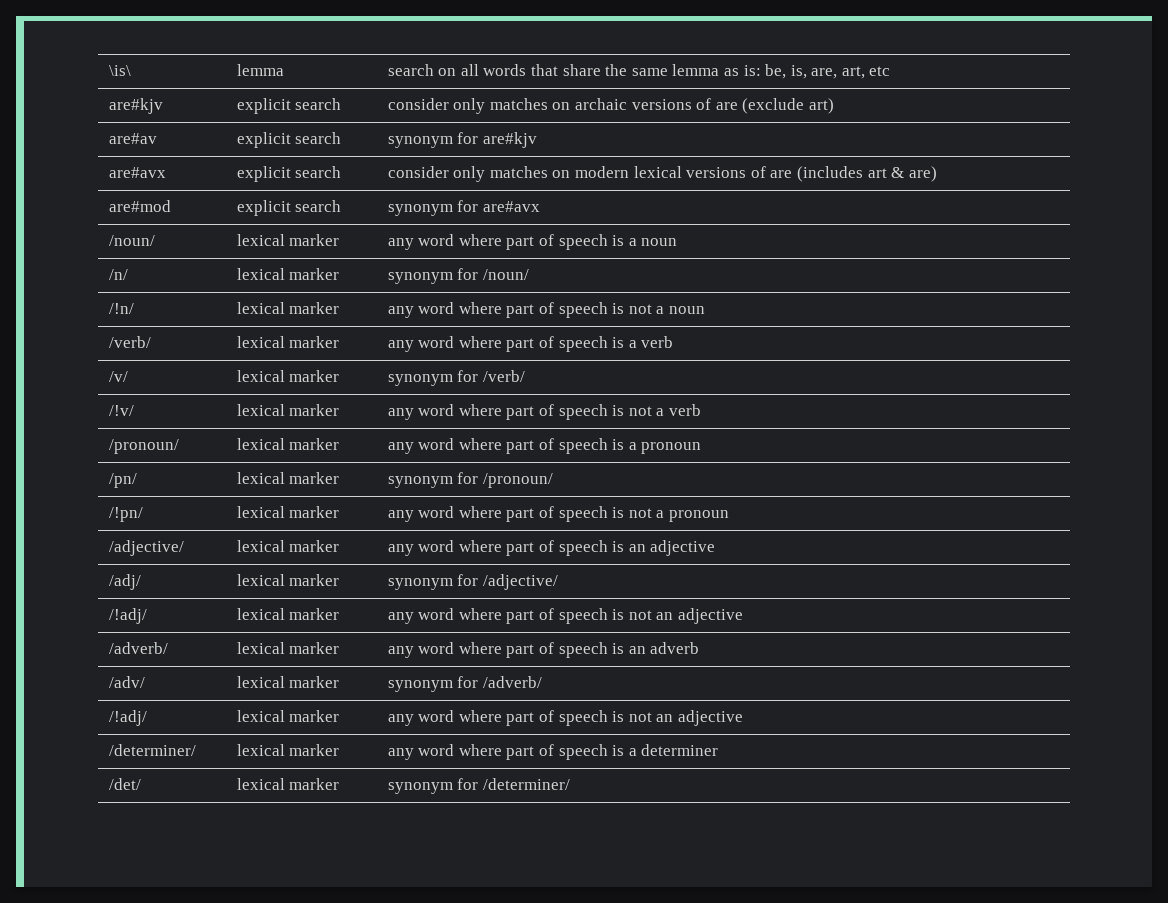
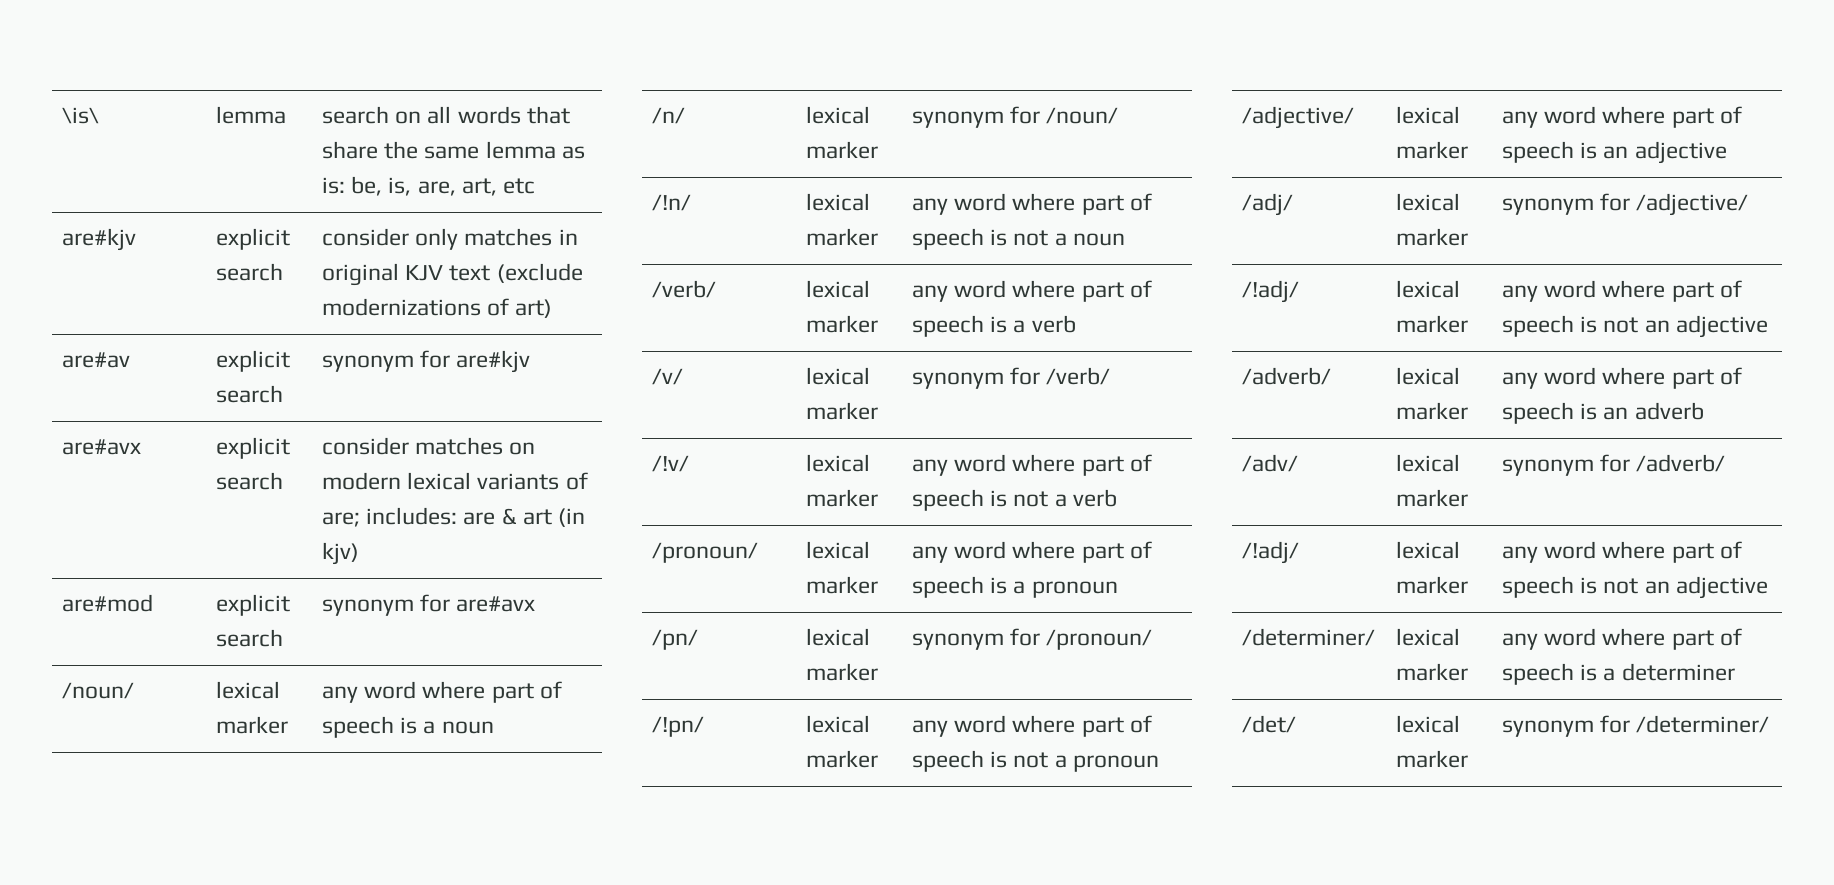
- are#kjv | explicit search | consider only matches on archaic versions of are (exclude art)
+ are#kjv | explicit search | consider only matches in original KJV text (exclude modernizations of art)
- are#avx | explicit search | consider only matches on modern lexical versions of are (includes art & are)
+ are#avx | explicit search | consider matches on modern lexical variants of are; includes: are & art (in kjv)

